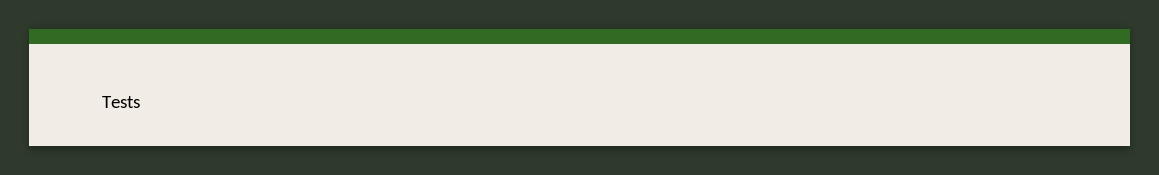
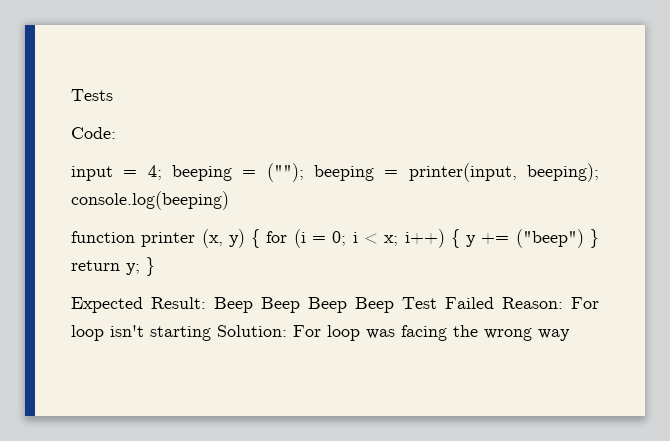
+ Code:
+ input = 4; beeping = (""); beeping = printer(input, beeping); console.log(beeping)
+ function printer (x, y) { for (i = 0; i < x; i++) { y += ("beep") } return y; }
+ Expected Result: Beep Beep Beep Beep Test Failed Reason: For loop isn't starting Solution: For loop was facing the wrong way

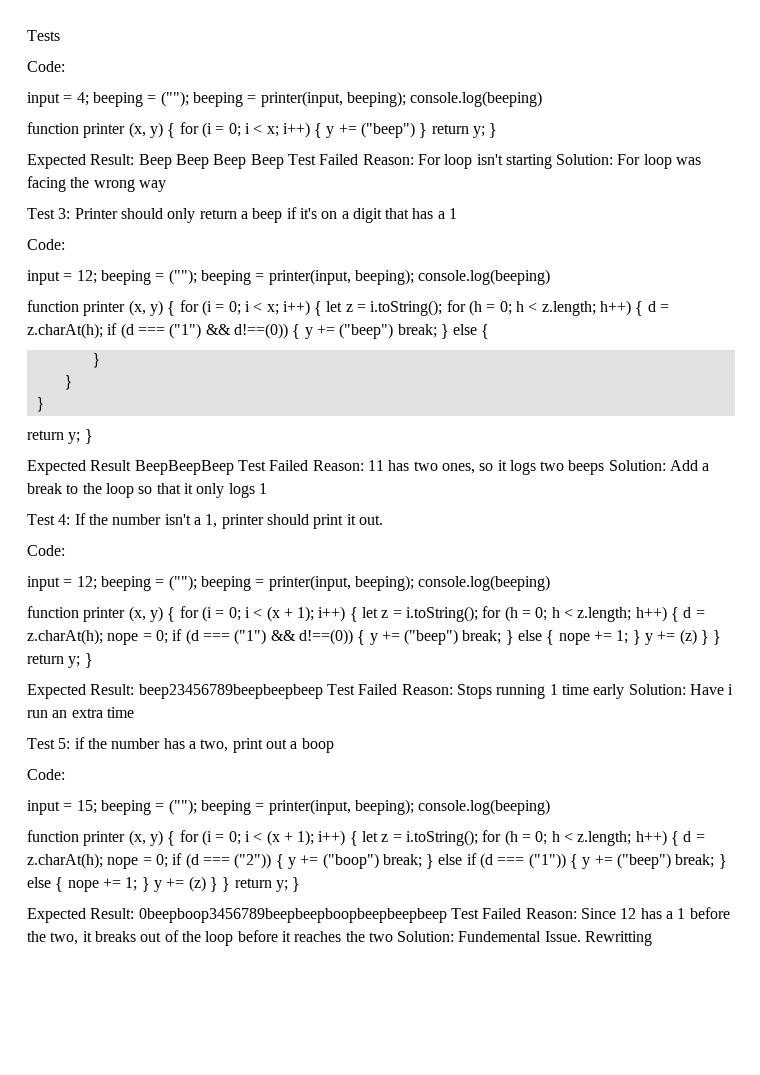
+ Test 3: Printer should only return a beep if it's on a digit that has a 1
+ Code:
+ input = 12; beeping = (""); beeping = printer(input, beeping); console.log(beeping)
+ function printer (x, y) { for (i = 0; i < x; i++) { let z = i.toString(); for (h = 0; h < z.length; h++) { d = z.charAt(h); if (d === ("1") && d!==(0)) { y += ("beep") break; } else {
+ }
+ }
+ }
+ return y; }
+ Expected Result BeepBeepBeep Test Failed Reason: 11 has two ones, so it logs two beeps Solution: Add a break to the loop so that it only logs 1
+ Test 4: If the number isn't a 1, printer should print it out.
+ Code:
+ input = 12; beeping = (""); beeping = printer(input, beeping); console.log(beeping)
+ function printer (x, y) { for (i = 0; i < (x + 1); i++) { let z = i.toString(); for (h = 0; h < z.length; h++) { d = z.charAt(h); nope = 0; if (d === ("1") && d!==(0)) { y += ("beep") break; } else { nope += 1; } y += (z) } } return y; }
+ Expected Result: beep23456789beepbeepbeep Test Failed Reason: Stops running 1 time early Solution: Have i run an extra time
+ Test 5: if the number has a two, print out a boop
+ Code:
+ input = 15; beeping = (""); beeping = printer(input, beeping); console.log(beeping)
+ function printer (x, y) { for (i = 0; i < (x + 1); i++) { let z = i.toString(); for (h = 0; h < z.length; h++) { d = z.charAt(h); nope = 0; if (d === ("2")) { y += ("boop") break; } else if (d === ("1")) { y += ("beep") break; } else { nope += 1; } y += (z) } } return y; }
+ Expected Result: 0beepboop3456789beepbeepboopbeepbeepbeep Test Failed Reason: Since 12 has a 1 before the two, it breaks out of the loop before it reaches the two Solution: Fundemental Issue. Rewritting

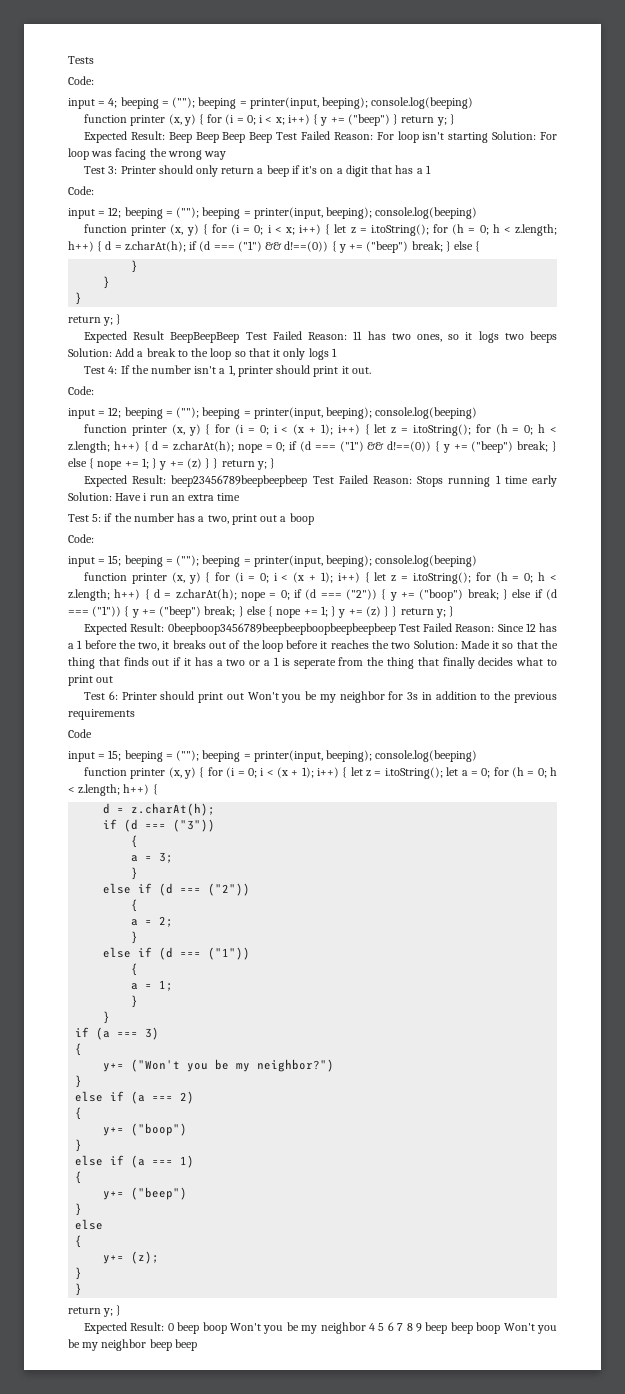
- Expected Result: 0beepboop3456789beepbeepboopbeepbeepbeep Test Failed Reason: Since 12 has a 1 before the two, it breaks out of the loop before it reaches the two Solution: Fundemental Issue. Rewritting
+ Expected Result: 0beepboop3456789beepbeepboopbeepbeepbeep Test Failed Reason: Since 12 has a 1 before the two, it breaks out of the loop before it reaches the two Solution: Made it so that the thing that finds out if it has a two or a 1 is seperate from the thing that finally decides what to print out
+ Test 6: Printer should print out Won't you be my neighbor for 3s in addition to the previous requirements
+ Code
+ input = 15; beeping = (""); beeping = printer(input, beeping); console.log(beeping)
+ function printer (x, y) { for (i = 0; i < (x + 1); i++) { let z = i.toString(); let a = 0; for (h = 0; h < z.length; h++) {
+ d = z.charAt(h);
+ if (d === ("3"))
+ {
+ a = 3;
+ }
+ else if (d === ("2"))
+ {
+ a = 2;
+ }
+ else if (d === ("1"))
+ {
+ a = 1;
+ }
+ }
+ if (a === 3)
+ {
+ y+= ("Won't you be my neighbor?")
+ }
+ else if (a === 2)
+ {
+ y+= ("boop")
+ }
+ else if (a === 1)
+ {
+ y+= ("beep")
+ }
+ else
+ {
+ y+= (z);
+ }
+ }
+ return y; }
+ Expected Result: 0 beep boop Won't you be my neighbor 4 5 6 7 8 9 beep beep boop Won't you be my neighbor beep beep

